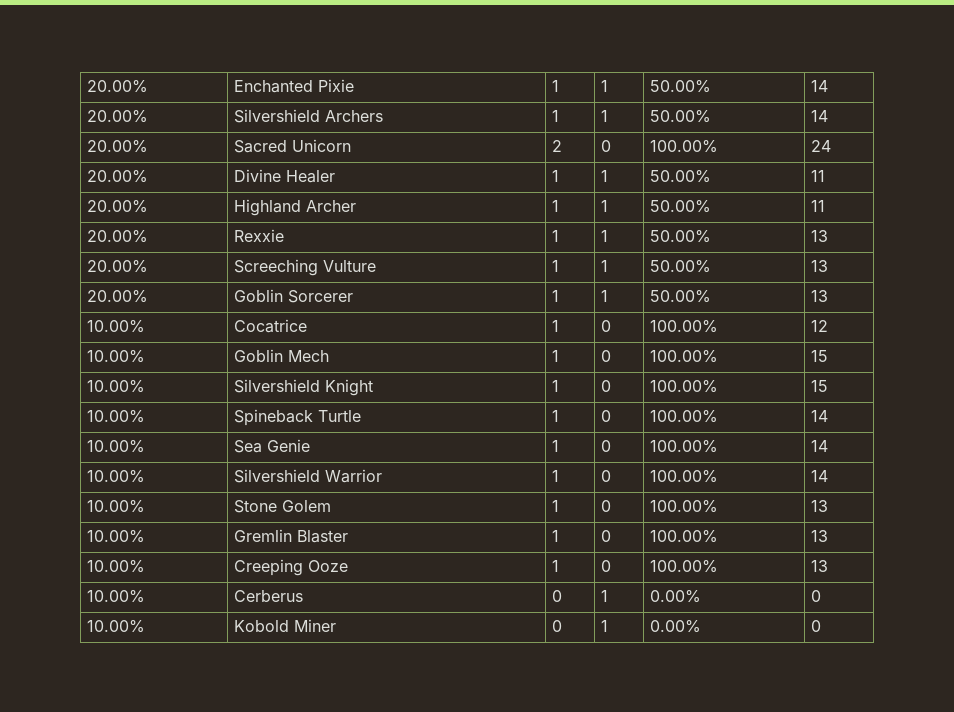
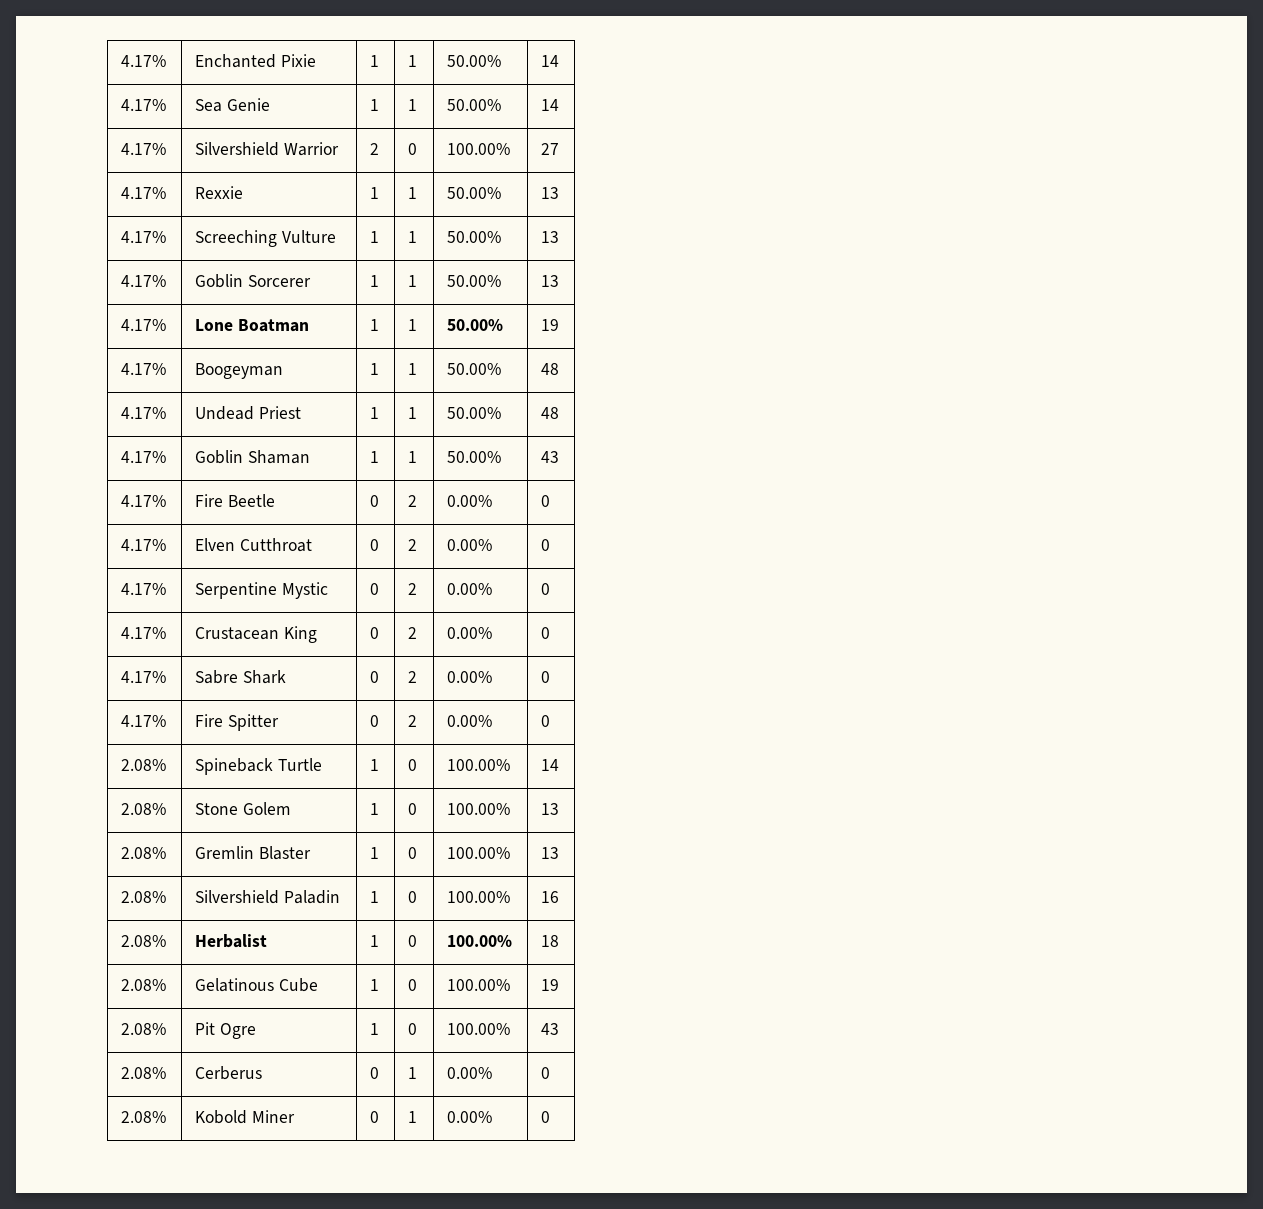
- 20.00% | Enchanted Pixie | 1 | 1 | 50.00% | 14
+ 4.17% | Enchanted Pixie | 1 | 1 | 50.00% | 14
- 20.00% | Silvershield Archers | 1 | 1 | 50.00% | 14
- 20.00% | Sacred Unicorn | 2 | 0 | 100.00% | 24
- 20.00% | Divine Healer | 1 | 1 | 50.00% | 11
- 20.00% | Highland Archer | 1 | 1 | 50.00% | 11
- 20.00% | Rexxie | 1 | 1 | 50.00% | 13
+ 4.17% | Sea Genie | 1 | 1 | 50.00% | 14
+ 4.17% | Silvershield Warrior | 2 | 0 | 100.00% | 27
+ 4.17% | Rexxie | 1 | 1 | 50.00% | 13
- 20.00% | Screeching Vulture | 1 | 1 | 50.00% | 13
+ 4.17% | Screeching Vulture | 1 | 1 | 50.00% | 13
- 20.00% | Goblin Sorcerer | 1 | 1 | 50.00% | 13
+ 4.17% | Goblin Sorcerer | 1 | 1 | 50.00% | 13
- 10.00% | Cocatrice | 1 | 0 | 100.00% | 12
- 10.00% | Goblin Mech | 1 | 0 | 100.00% | 15
- 10.00% | Silvershield Knight | 1 | 0 | 100.00% | 15
- 10.00% | Spineback Turtle | 1 | 0 | 100.00% | 14
+ 4.17% | Lone Boatman | 1 | 1 | 50.00% | 19
+ 4.17% | Boogeyman | 1 | 1 | 50.00% | 48
+ 4.17% | Undead Priest | 1 | 1 | 50.00% | 48
+ 4.17% | Goblin Shaman | 1 | 1 | 50.00% | 43
+ 4.17% | Fire Beetle | 0 | 2 | 0.00% | 0
+ 4.17% | Elven Cutthroat | 0 | 2 | 0.00% | 0
+ 4.17% | Serpentine Mystic | 0 | 2 | 0.00% | 0
+ 4.17% | Crustacean King | 0 | 2 | 0.00% | 0
+ 4.17% | Sabre Shark | 0 | 2 | 0.00% | 0
+ 4.17% | Fire Spitter | 0 | 2 | 0.00% | 0
+ 2.08% | Spineback Turtle | 1 | 0 | 100.00% | 14
- 10.00% | Sea Genie | 1 | 0 | 100.00% | 14
- 10.00% | Silvershield Warrior | 1 | 0 | 100.00% | 14
- 10.00% | Stone Golem | 1 | 0 | 100.00% | 13
+ 2.08% | Stone Golem | 1 | 0 | 100.00% | 13
- 10.00% | Gremlin Blaster | 1 | 0 | 100.00% | 13
+ 2.08% | Gremlin Blaster | 1 | 0 | 100.00% | 13
- 10.00% | Creeping Ooze | 1 | 0 | 100.00% | 13
- 10.00% | Cerberus | 0 | 1 | 0.00% | 0
+ 2.08% | Silvershield Paladin | 1 | 0 | 100.00% | 16
+ 2.08% | Herbalist | 1 | 0 | 100.00% | 18
+ 2.08% | Gelatinous Cube | 1 | 0 | 100.00% | 19
+ 2.08% | Pit Ogre | 1 | 0 | 100.00% | 43
+ 2.08% | Cerberus | 0 | 1 | 0.00% | 0
- 10.00% | Kobold Miner | 0 | 1 | 0.00% | 0
+ 2.08% | Kobold Miner | 0 | 1 | 0.00% | 0

